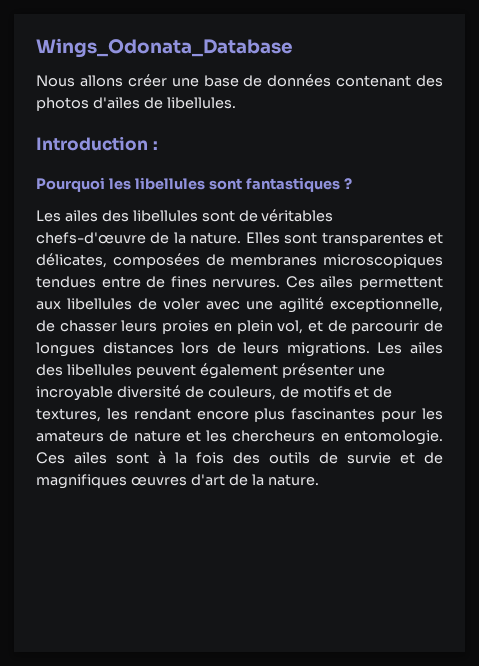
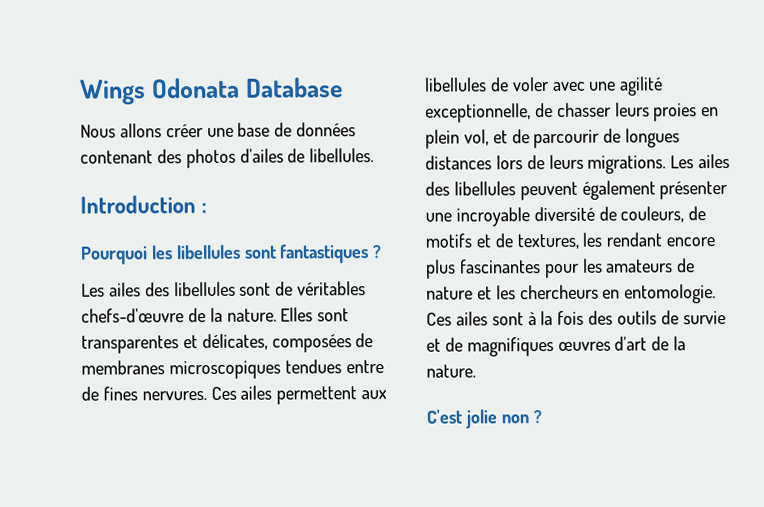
- Wings_Odonata_Database
+ Wings Odonata Database
+ C'est jolie non ?

